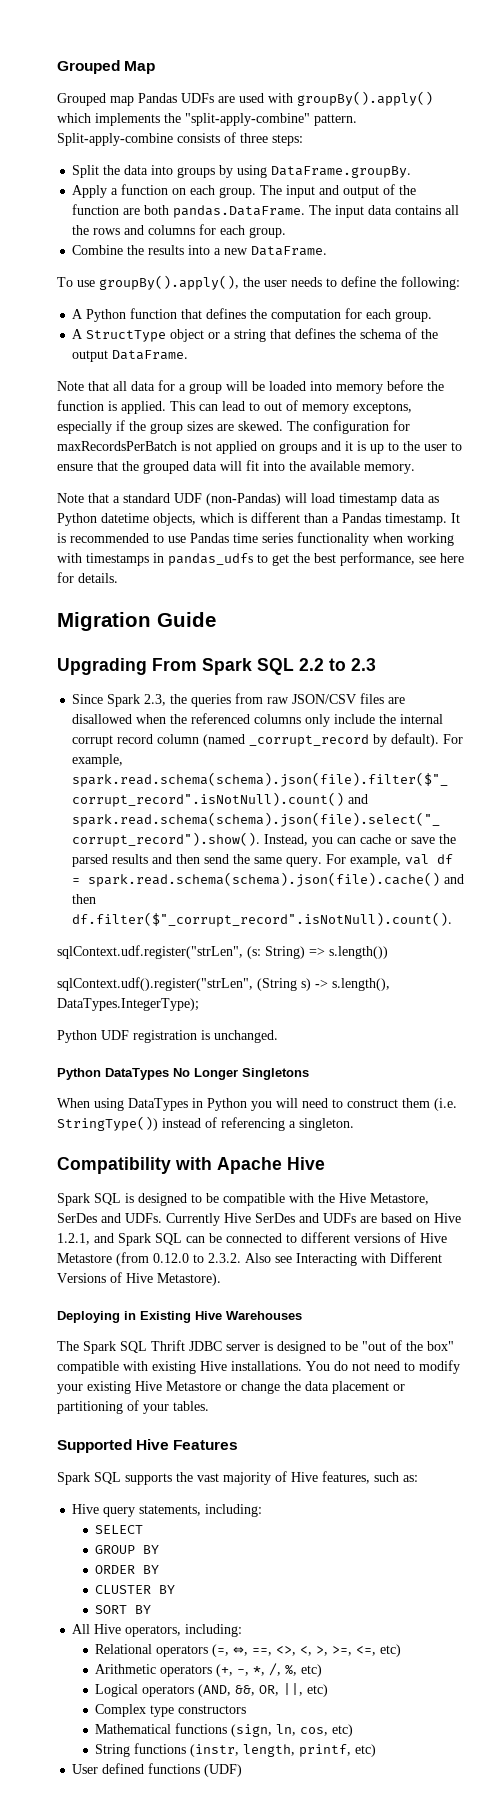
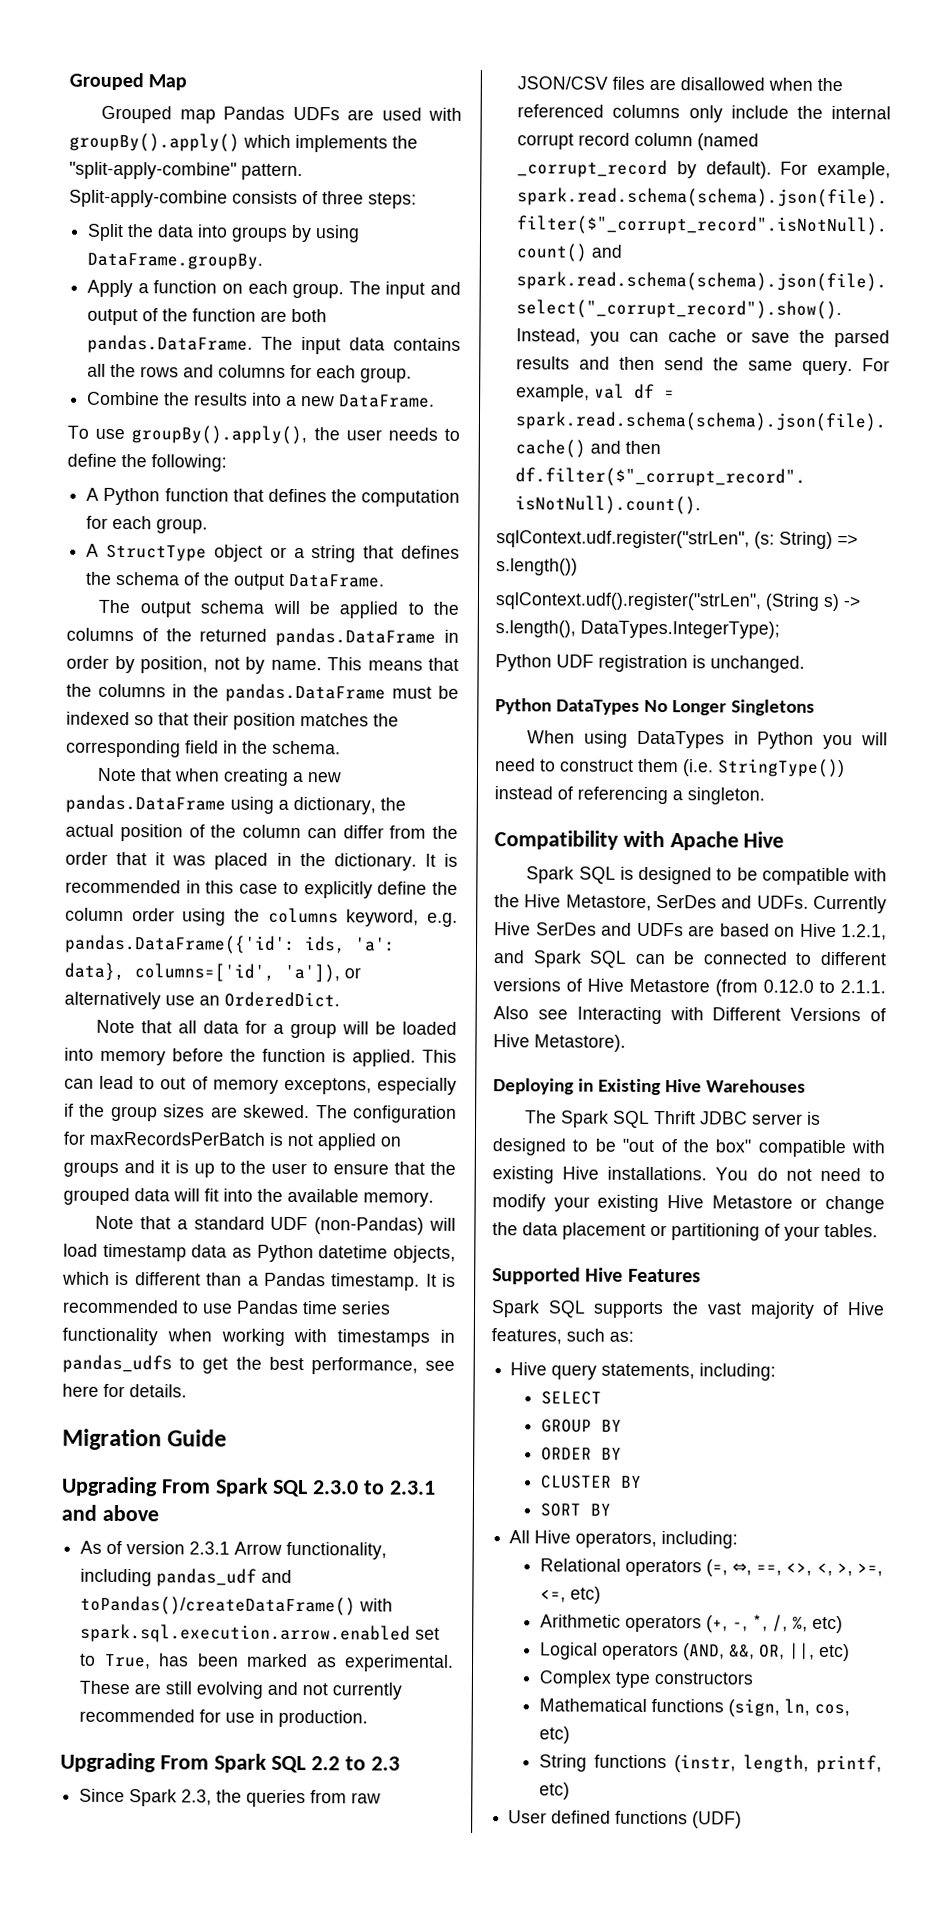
+ The output schema will be applied to the columns of the returned pandas.DataFrame in order by position, not by name. This means that the columns in the pandas.DataFrame must be indexed so that their position matches the corresponding field in the schema.
+ Note that when creating a new pandas.DataFrame using a dictionary, the actual position of the column can differ from the order that it was placed in the dictionary. It is recommended in this case to explicitly define the column order using the columns keyword, e.g. pandas.DataFrame({'id': ids, 'a': data}, columns=['id', 'a']), or alternatively use an OrderedDict.
+ Upgrading From Spark SQL 2.3.0 to 2.3.1 and above
+ As of version 2.3.1 Arrow functionality, including pandas_udf and toPandas()/createDataFrame() with spark.sql.execution.arrow.enabled set to True, has been marked as experimental. These are still evolving and not currently recommended for use in production.
- Currently Hive SerDes and UDFs are based on Hive 1.2.1, and Spark SQL can be connected to different versions of Hive Metastore (from 0.12.0 to 2.3.2. Also see Interacting with Different Versions of Hive Metastore).
+ Currently Hive SerDes and UDFs are based on Hive 1.2.1, and Spark SQL can be connected to different versions of Hive Metastore (from 0.12.0 to 2.1.1. Also see Interacting with Different Versions of Hive Metastore).

